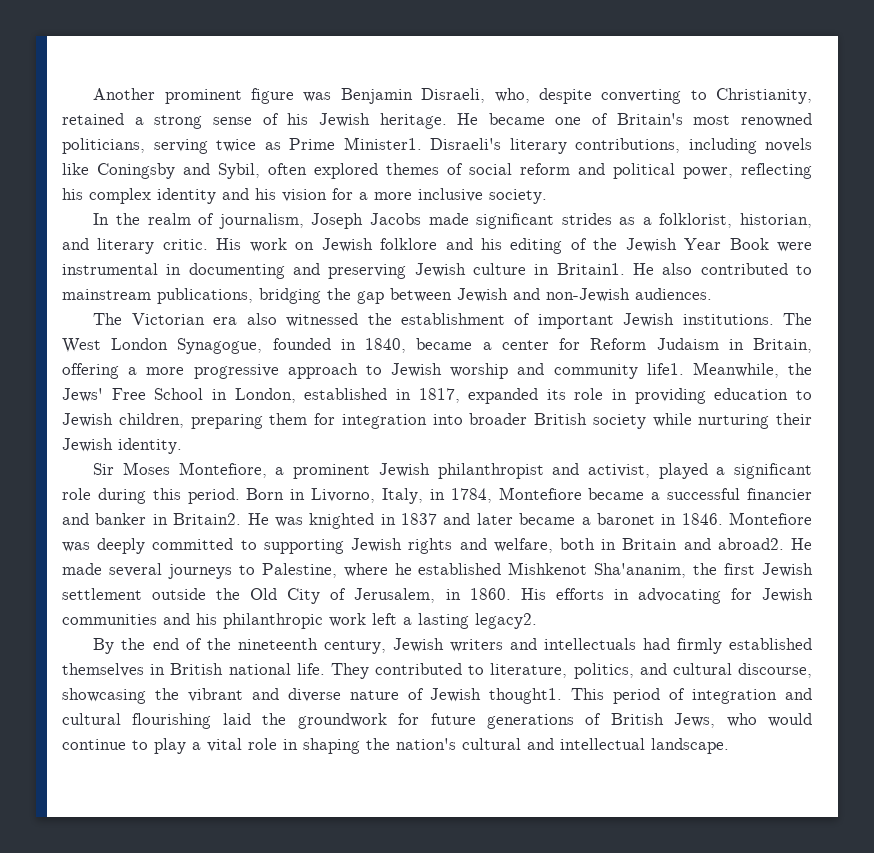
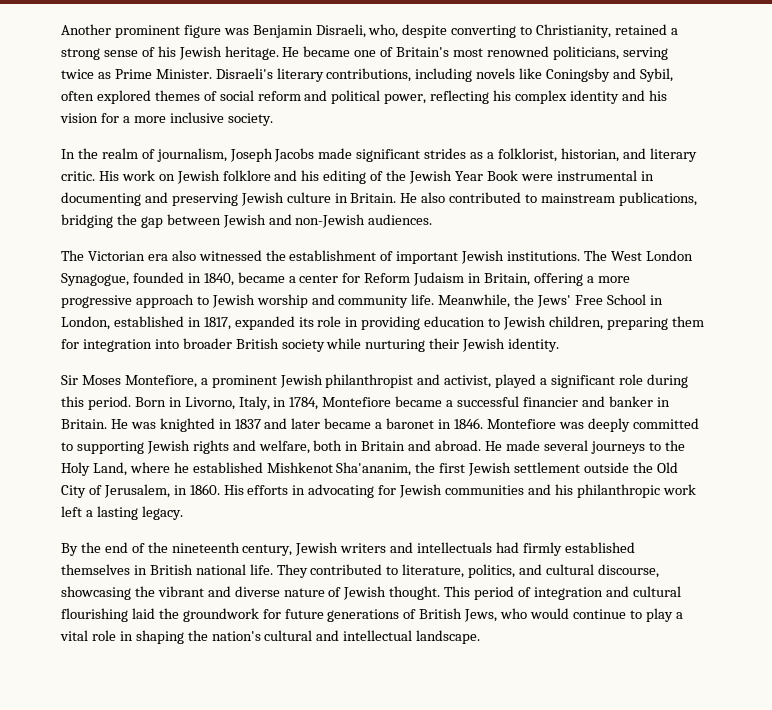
- He became one of Britain's most renowned politicians, serving twice as Prime Minister1.
+ He became one of Britain's most renowned politicians, serving twice as Prime Minister.
- His work on Jewish folklore and his editing of the Jewish Year Book were instrumental in documenting and preserving Jewish culture in Britain1.
+ His work on Jewish folklore and his editing of the Jewish Year Book were instrumental in documenting and preserving Jewish culture in Britain.
- The West London Synagogue, founded in 1840, became a center for Reform Judaism in Britain, offering a more progressive approach to Jewish worship and community life1.
+ The West London Synagogue, founded in 1840, became a center for Reform Judaism in Britain, offering a more progressive approach to Jewish worship and community life.
- Born in Livorno, Italy, in 1784, Montefiore became a successful financier and banker in Britain2.
+ Born in Livorno, Italy, in 1784, Montefiore became a successful financier and banker in Britain.
- Montefiore was deeply committed to supporting Jewish rights and welfare, both in Britain and abroad2.
+ Montefiore was deeply committed to supporting Jewish rights and welfare, both in Britain and abroad.
- He made several journeys to Palestine, where he established Mishkenot Sha'ananim, the first Jewish settlement outside the Old City of Jerusalem, in 1860.
+ He made several journeys to the Holy Land, where he established Mishkenot Sha'ananim, the first Jewish settlement outside the Old City of Jerusalem, in 1860.
- His efforts in advocating for Jewish communities and his philanthropic work left a lasting legacy2.
+ His efforts in advocating for Jewish communities and his philanthropic work left a lasting legacy.
- They contributed to literature, politics, and cultural discourse, showcasing the vibrant and diverse nature of Jewish thought1.
+ They contributed to literature, politics, and cultural discourse, showcasing the vibrant and diverse nature of Jewish thought.

